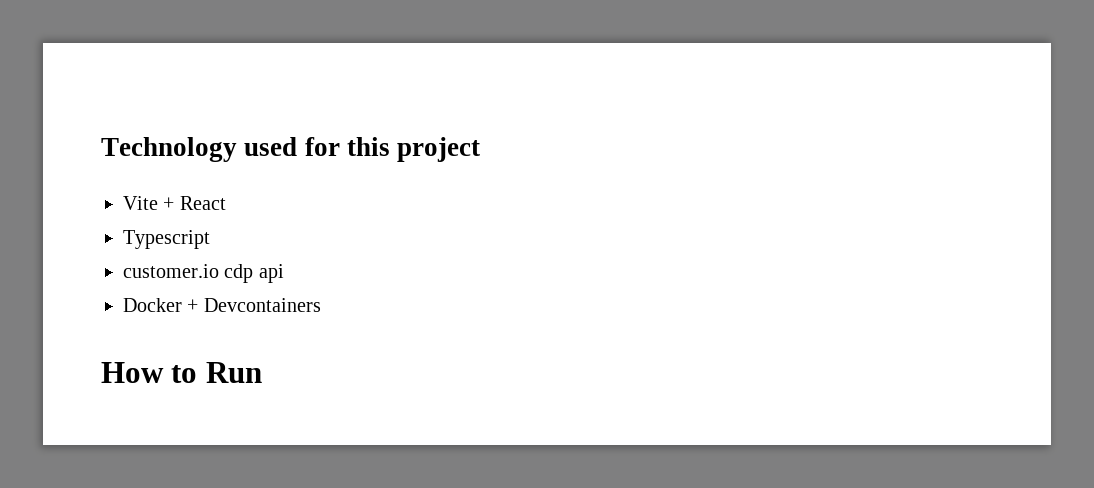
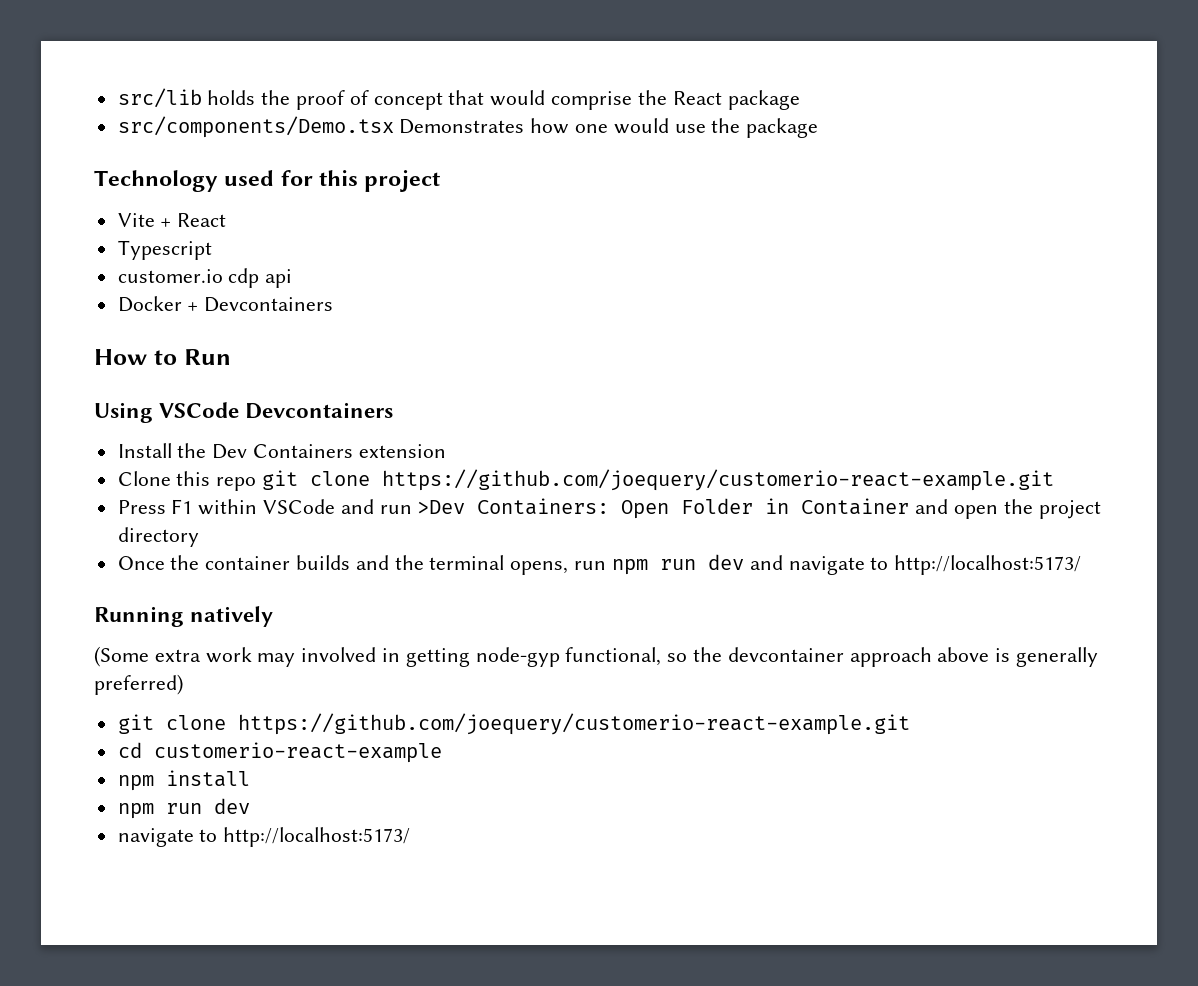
+ src/lib holds the proof of concept that would comprise the React package
+ src/components/Demo.tsx Demonstrates how one would use the package
+ Using VSCode Devcontainers
+ Install the Dev Containers extension
+ Clone this repo git clone https://github.com/joequery/customerio-react-example.git
+ Press F1 within VSCode and run >Dev Containers: Open Folder in Container and open the project directory
+ Once the container builds and the terminal opens, run npm run dev and navigate to http://localhost:5173/
+ Running natively
+ (Some extra work may involved in getting node-gyp functional, so the devcontainer approach above is generally preferred)
+ git clone https://github.com/joequery/customerio-react-example.git
+ cd customerio-react-example
+ npm install
+ npm run dev
+ navigate to http://localhost:5173/

